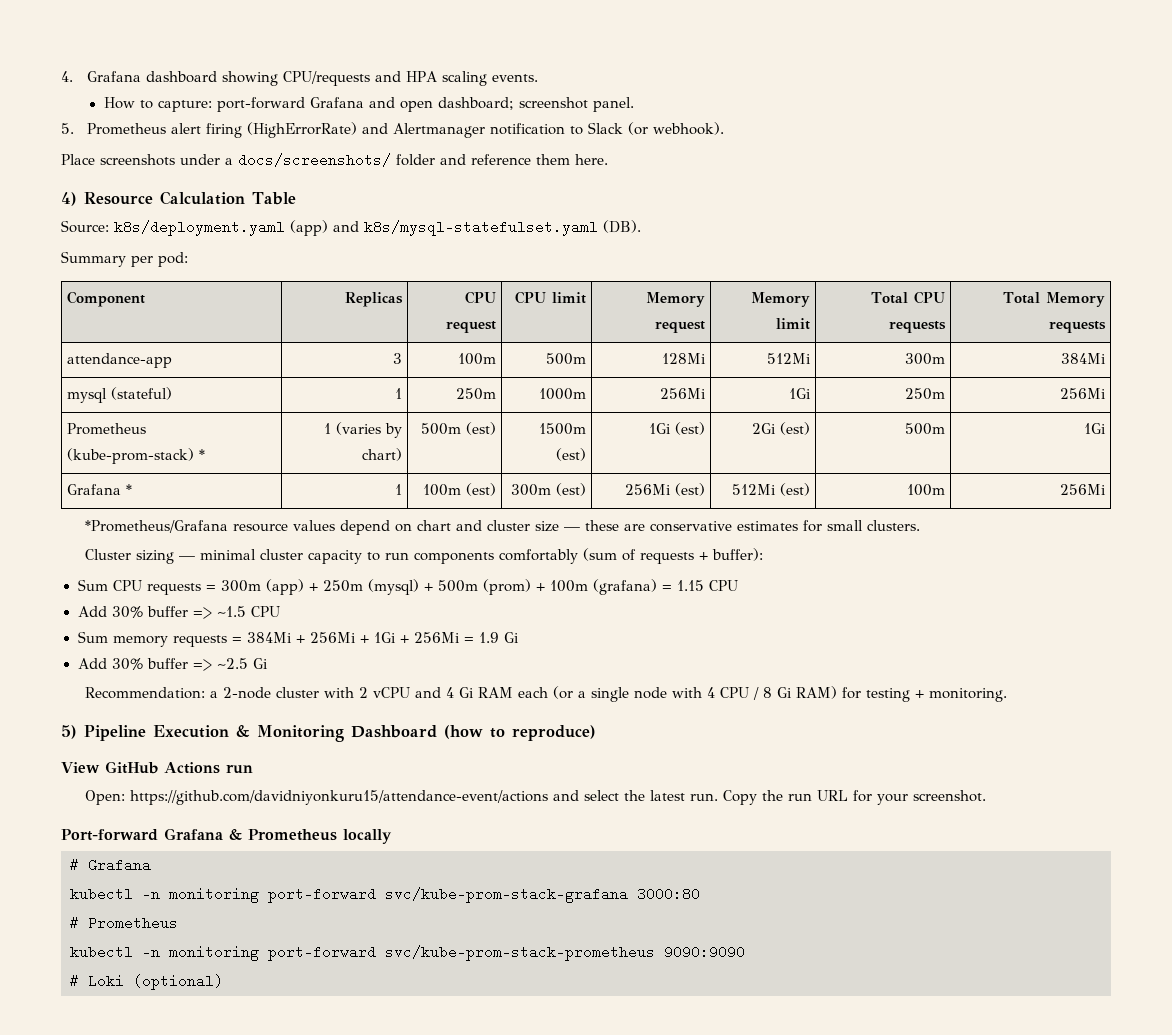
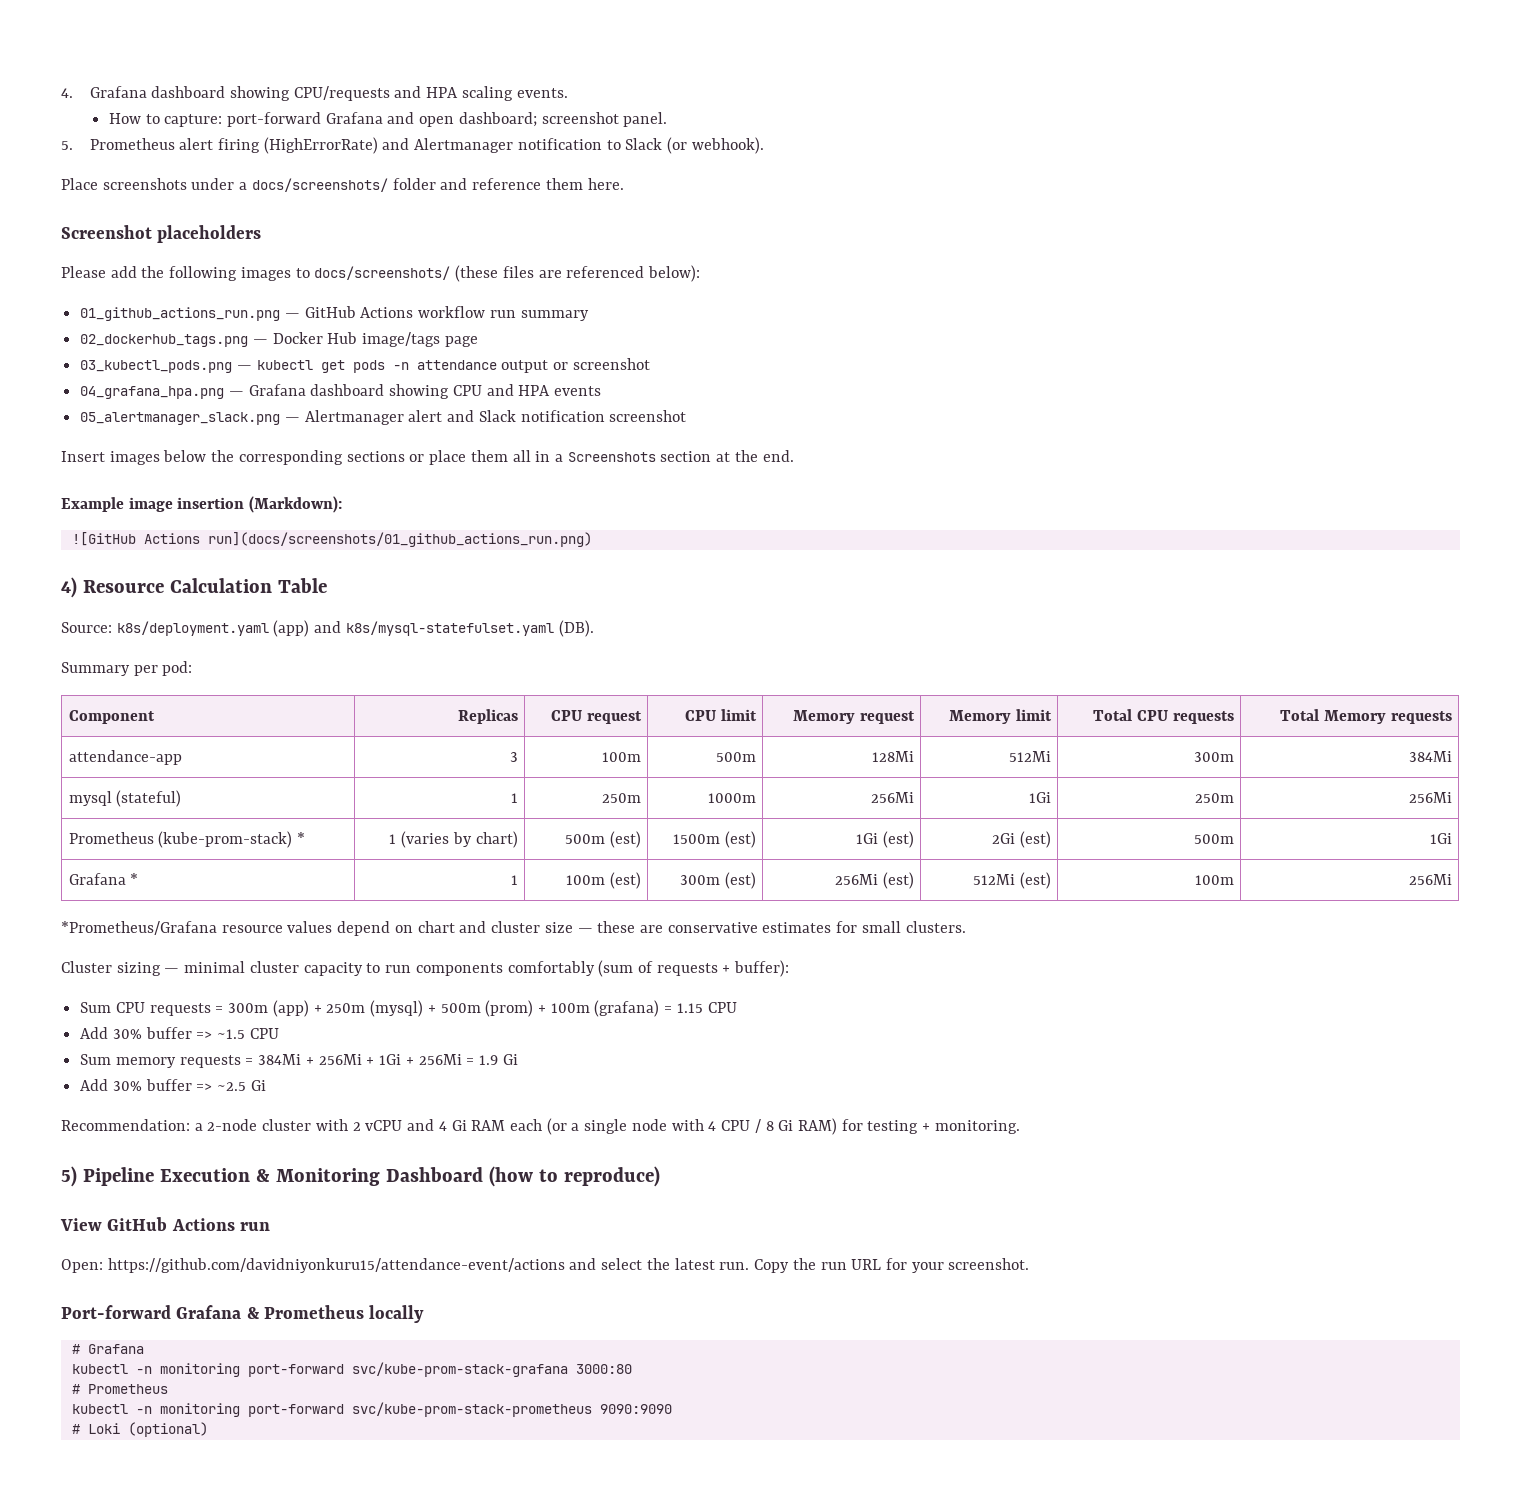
+ Screenshot placeholders
+ Please add the following images to docs/screenshots/ (these files are referenced below):
+ 01_github_actions_run.png — GitHub Actions workflow run summary
+ 02_dockerhub_tags.png — Docker Hub image/tags page
+ 03_kubectl_pods.png — kubectl get pods -n attendance output or screenshot
+ 04_grafana_hpa.png — Grafana dashboard showing CPU and HPA events
+ 05_alertmanager_slack.png — Alertmanager alert and Slack notification screenshot
+ Insert images below the corresponding sections or place them all in a Screenshots section at the end.
+ Example image insertion (Markdown):
+ ![GitHub Actions run](docs/screenshots/01_github_actions_run.png)

